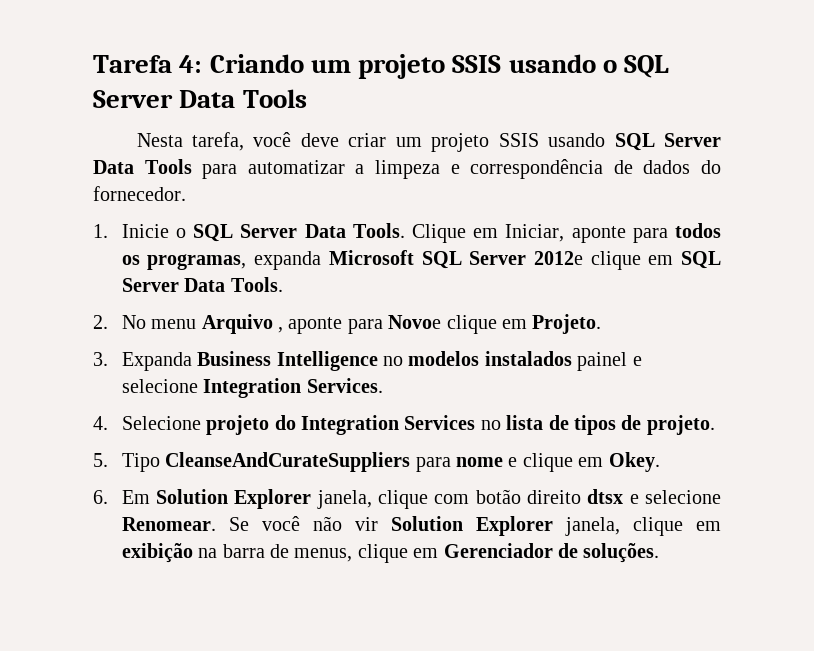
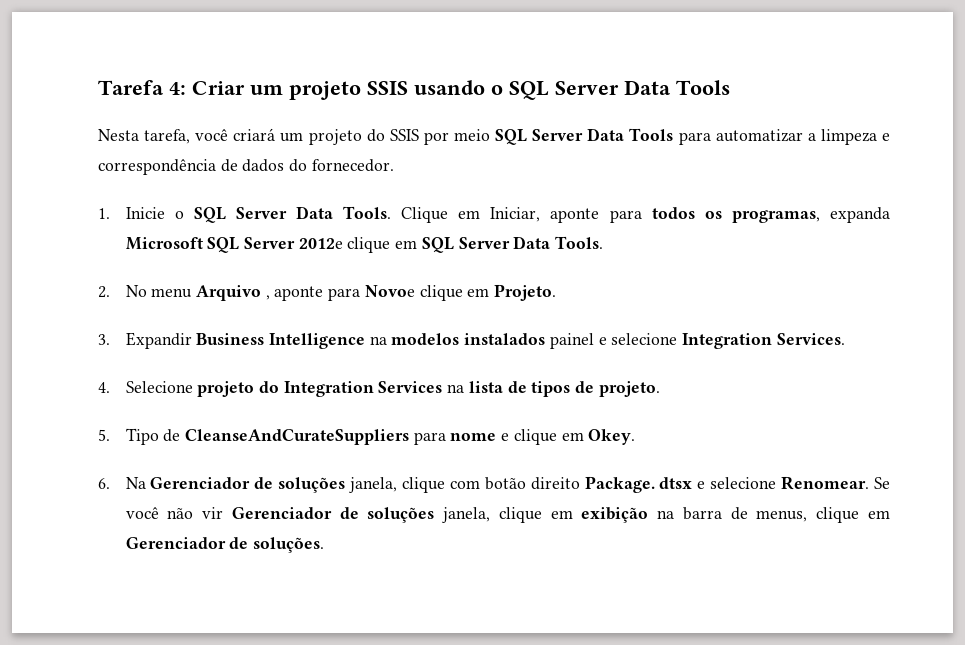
- Tarefa 4: Criando um projeto SSIS usando o SQL Server Data Tools
+ Tarefa 4: Criar um projeto SSIS usando o SQL Server Data Tools
- Nesta tarefa, você deve criar um projeto SSIS usando SQL Server Data Tools para automatizar a limpeza e correspondência de dados do fornecedor.
+ Nesta tarefa, você criará um projeto do SSIS por meio SQL Server Data Tools para automatizar a limpeza e correspondência de dados do fornecedor.
- 3. Expanda Business Intelligence no modelos instalados painel e selecione Integration Services.
+ 3. Expandir Business Intelligence na modelos instalados painel e selecione Integration Services.
- 4. Selecione projeto do Integration Services no lista de tipos de projeto.
+ 4. Selecione projeto do Integration Services na lista de tipos de projeto.
- 5. Tipo CleanseAndCurateSuppliers para nome e clique em Okey.
+ 5. Tipo de CleanseAndCurateSuppliers para nome e clique em Okey.
- 6. Em Solution Explorer janela, clique com botão direito dtsx e selecione Renomear.
+ 6. Na Gerenciador de soluções janela, clique com botão direito Package. dtsx e selecione Renomear.
- Se você não vir Solution Explorer janela, clique em exibição na barra de menus, clique em Gerenciador de soluções.
+ Se você não vir Gerenciador de soluções janela, clique em exibição na barra de menus, clique em Gerenciador de soluções.

